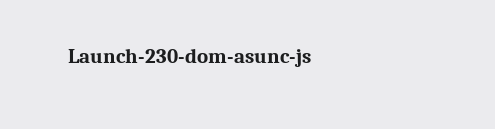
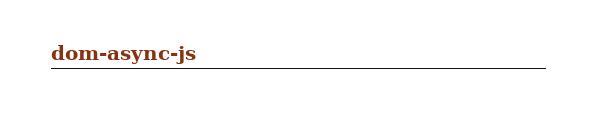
- Launch-230-dom-asunc-js
+ dom-async-js

